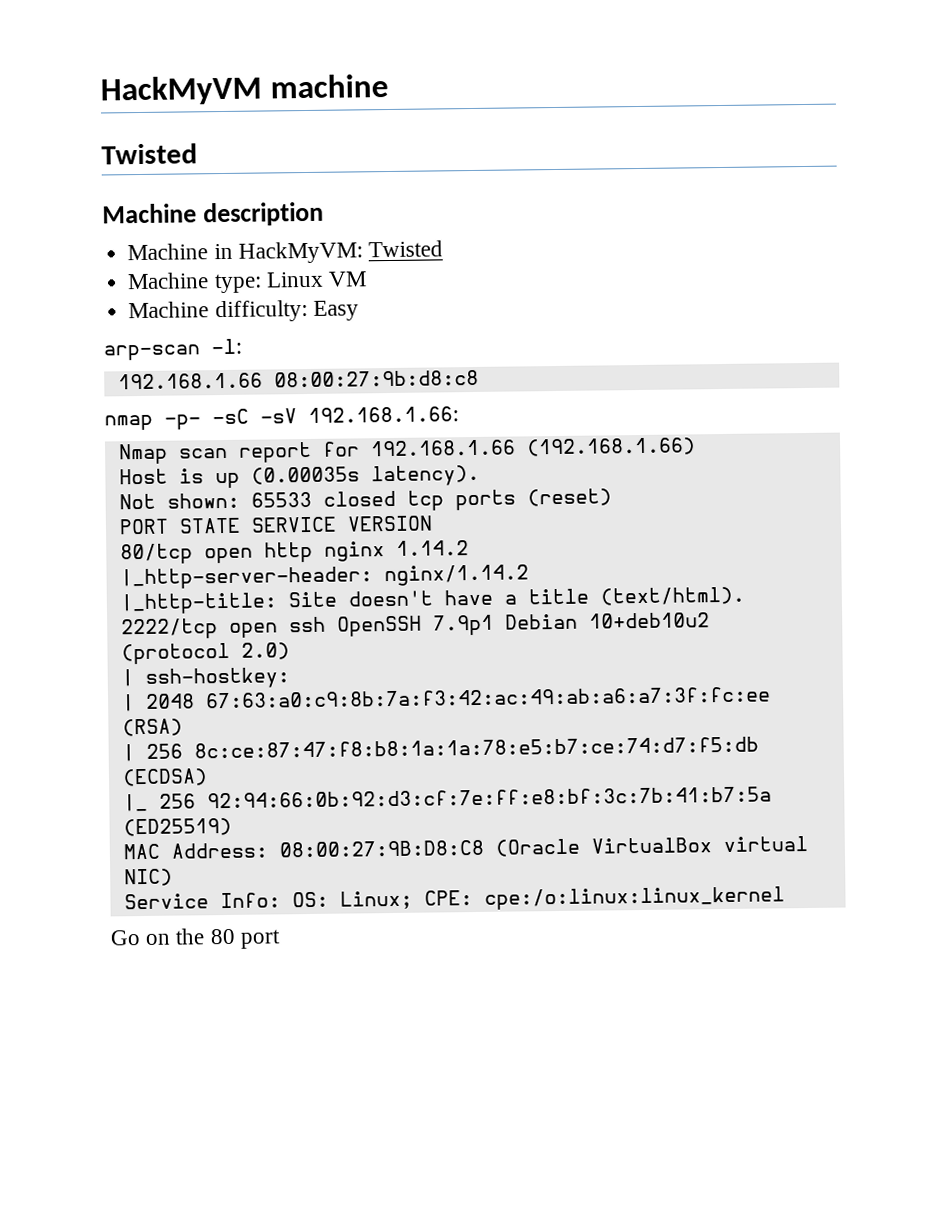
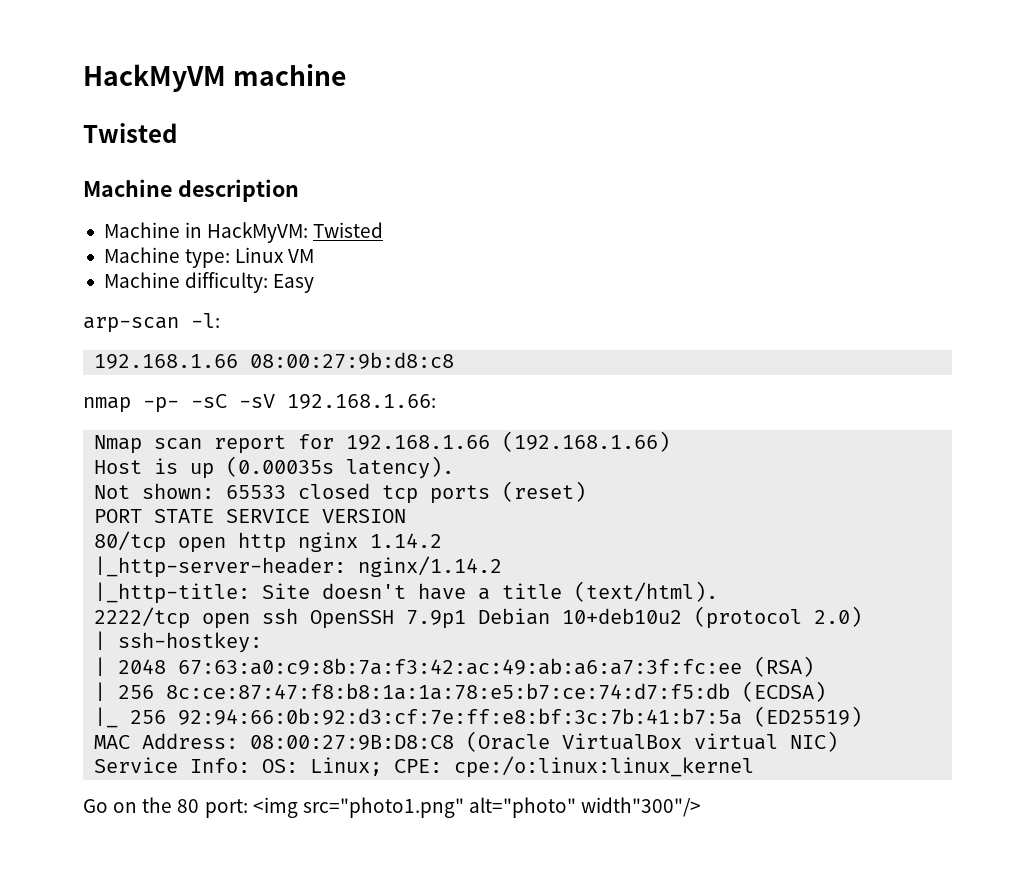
- Go on the 80 port
+ Go on the 80 port: <img src="photo1.png" alt="photo" width"300"/>

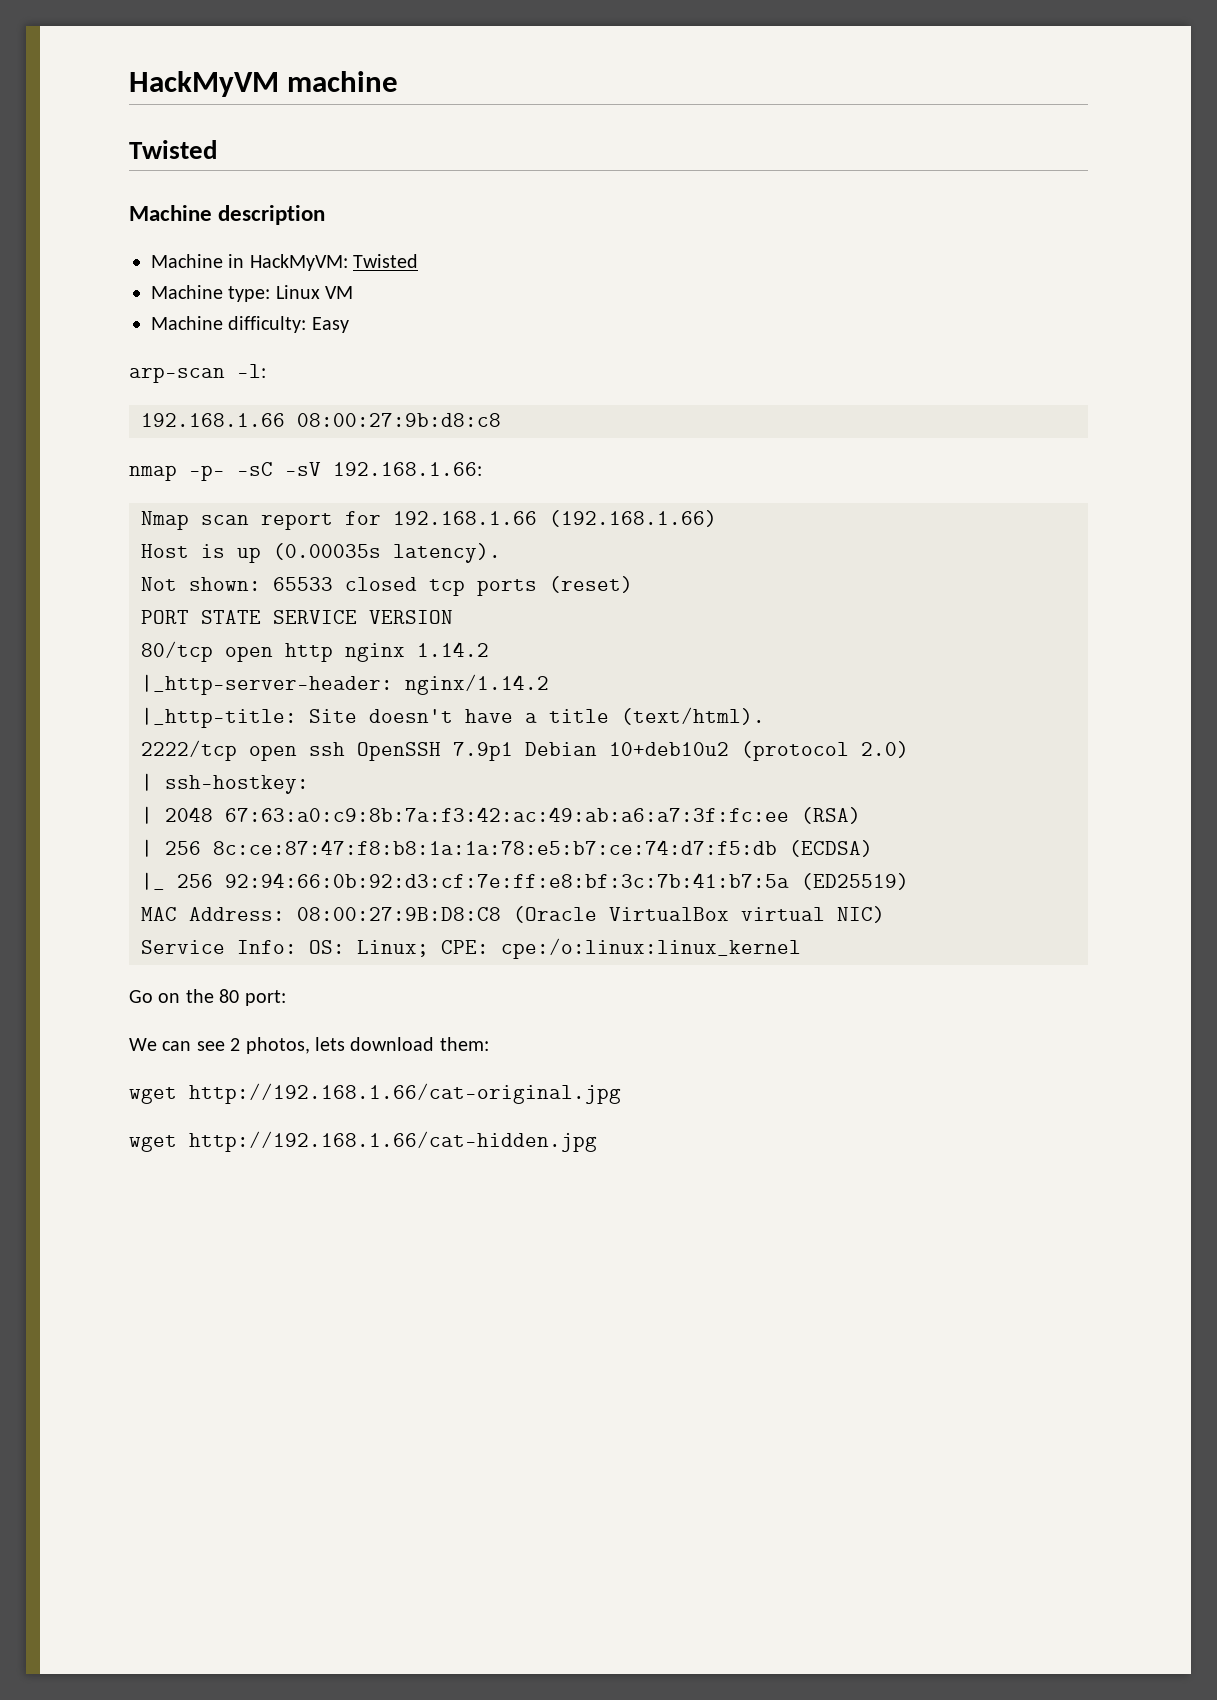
- Go on the 80 port: <img src="photo1.png" alt="photo" width"300"/>
+ Go on the 80 port:
+ We can see 2 photos, lets download them:
+ wget http://192.168.1.66/cat-original.jpg
+ wget http://192.168.1.66/cat-hidden.jpg

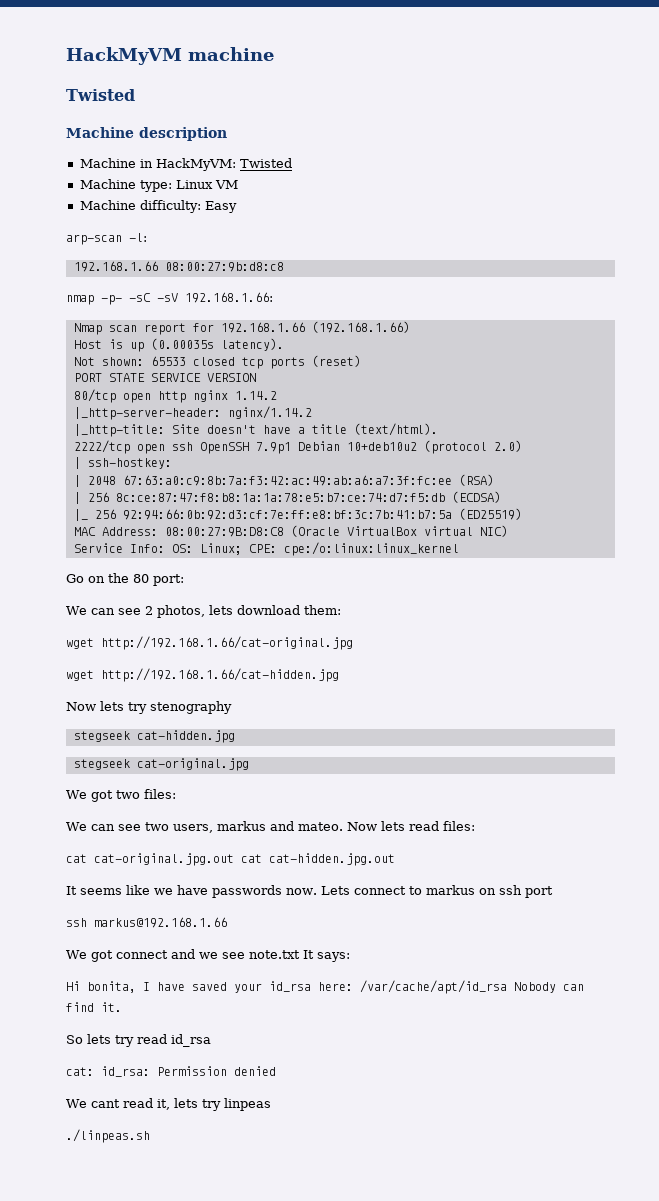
+ Now lets try stenography
+ stegseek cat-hidden.jpg
+ stegseek cat-original.jpg
+ We got two files:
+ We can see two users, markus and mateo. Now lets read files:
+ cat cat-original.jpg.out cat cat-hidden.jpg.out
+ It seems like we have passwords now. Lets connect to markus on ssh port
+ ssh markus@192.168.1.66
+ We got connect and we see note.txt It says:
+ Hi bonita, I have saved your id_rsa here: /var/cache/apt/id_rsa Nobody can find it.
+ So lets try read id_rsa
+ cat: id_rsa: Permission denied
+ We cant read it, lets try linpeas
+ ./linpeas.sh

